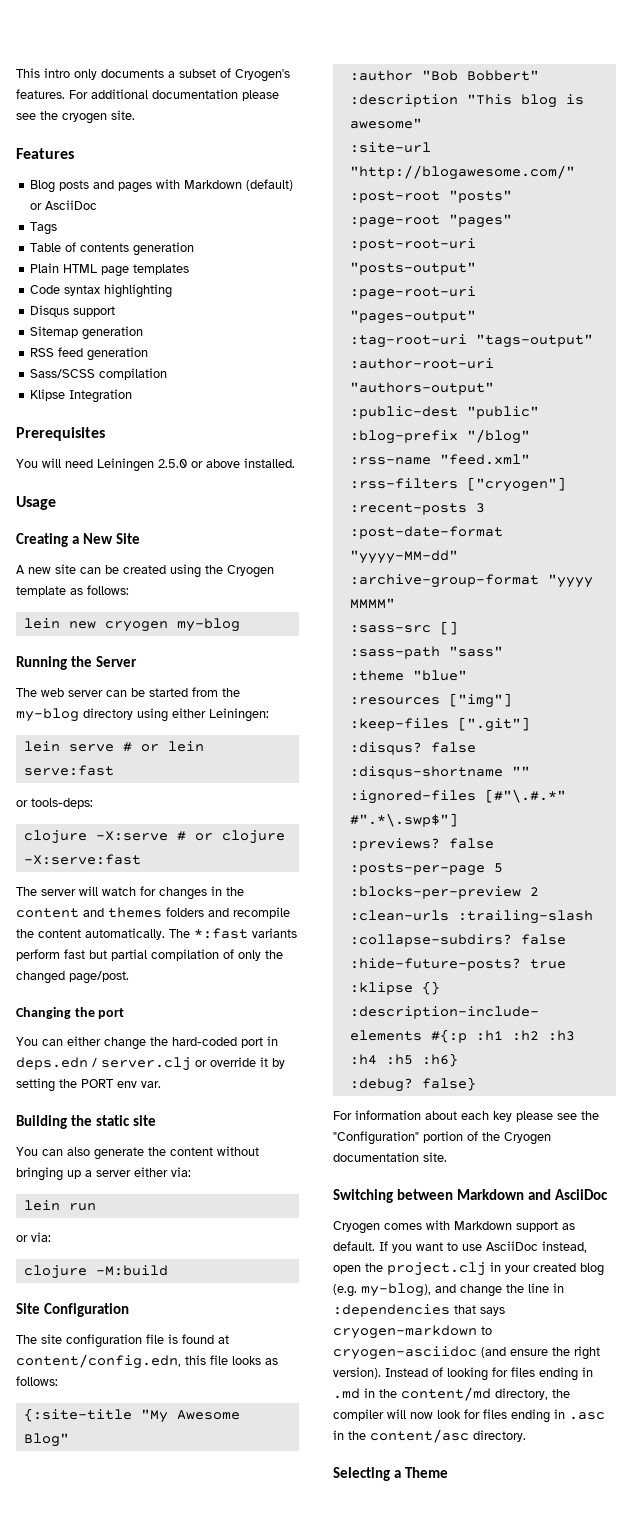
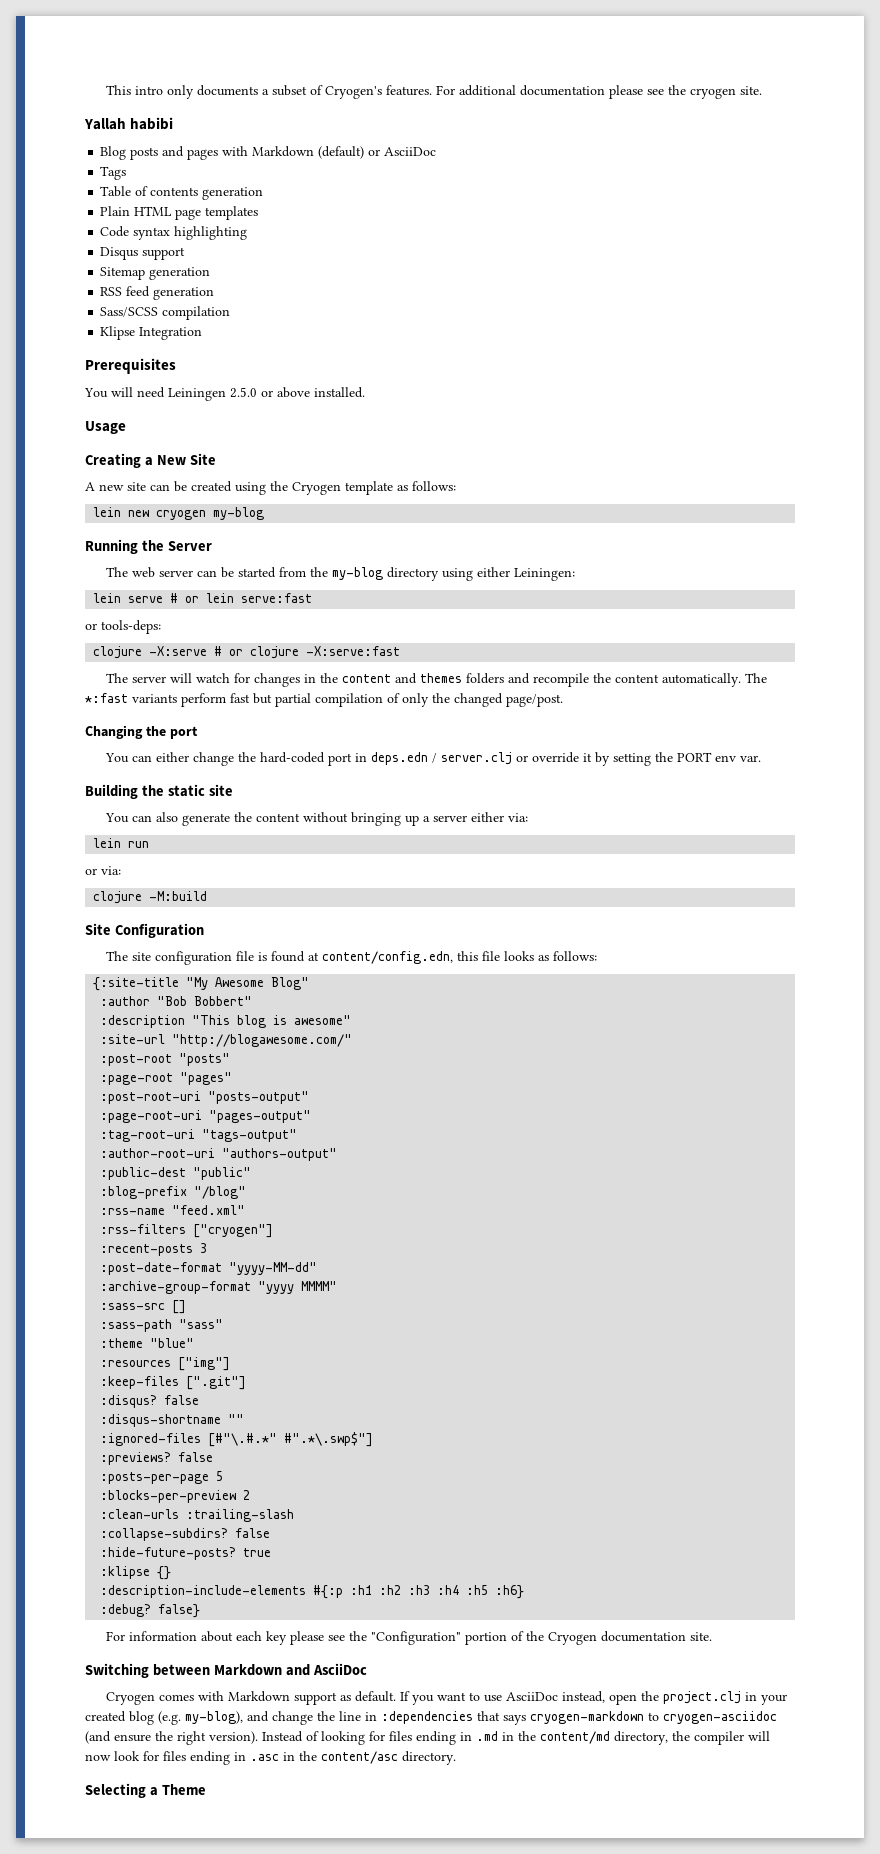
- Features
+ Yallah habibi

